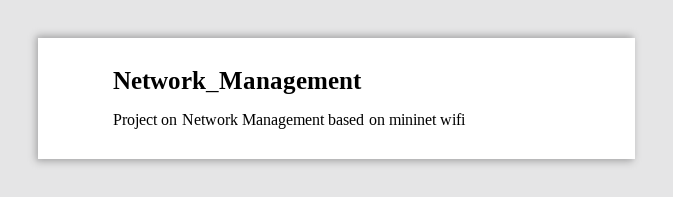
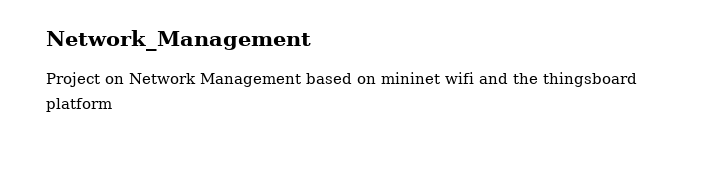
- Project on Network Management based on mininet wifi
+ Project on Network Management based on mininet wifi and the thingsboard platform

